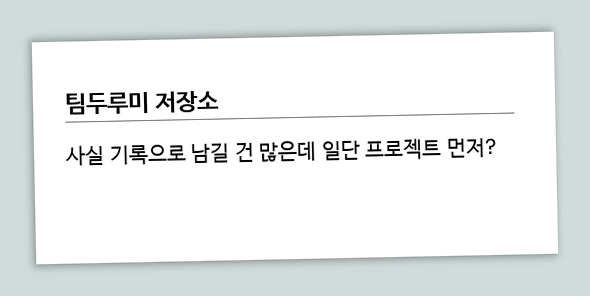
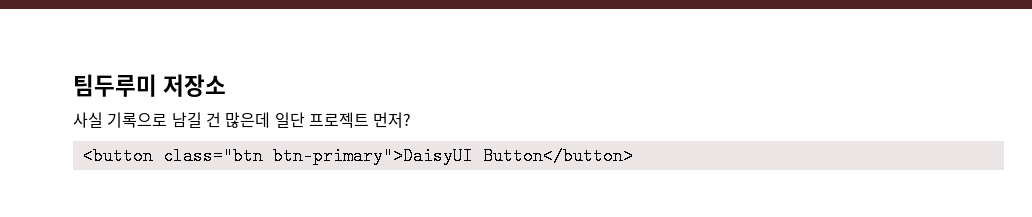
+ <button class="btn btn-primary">DaisyUI Button</button>

